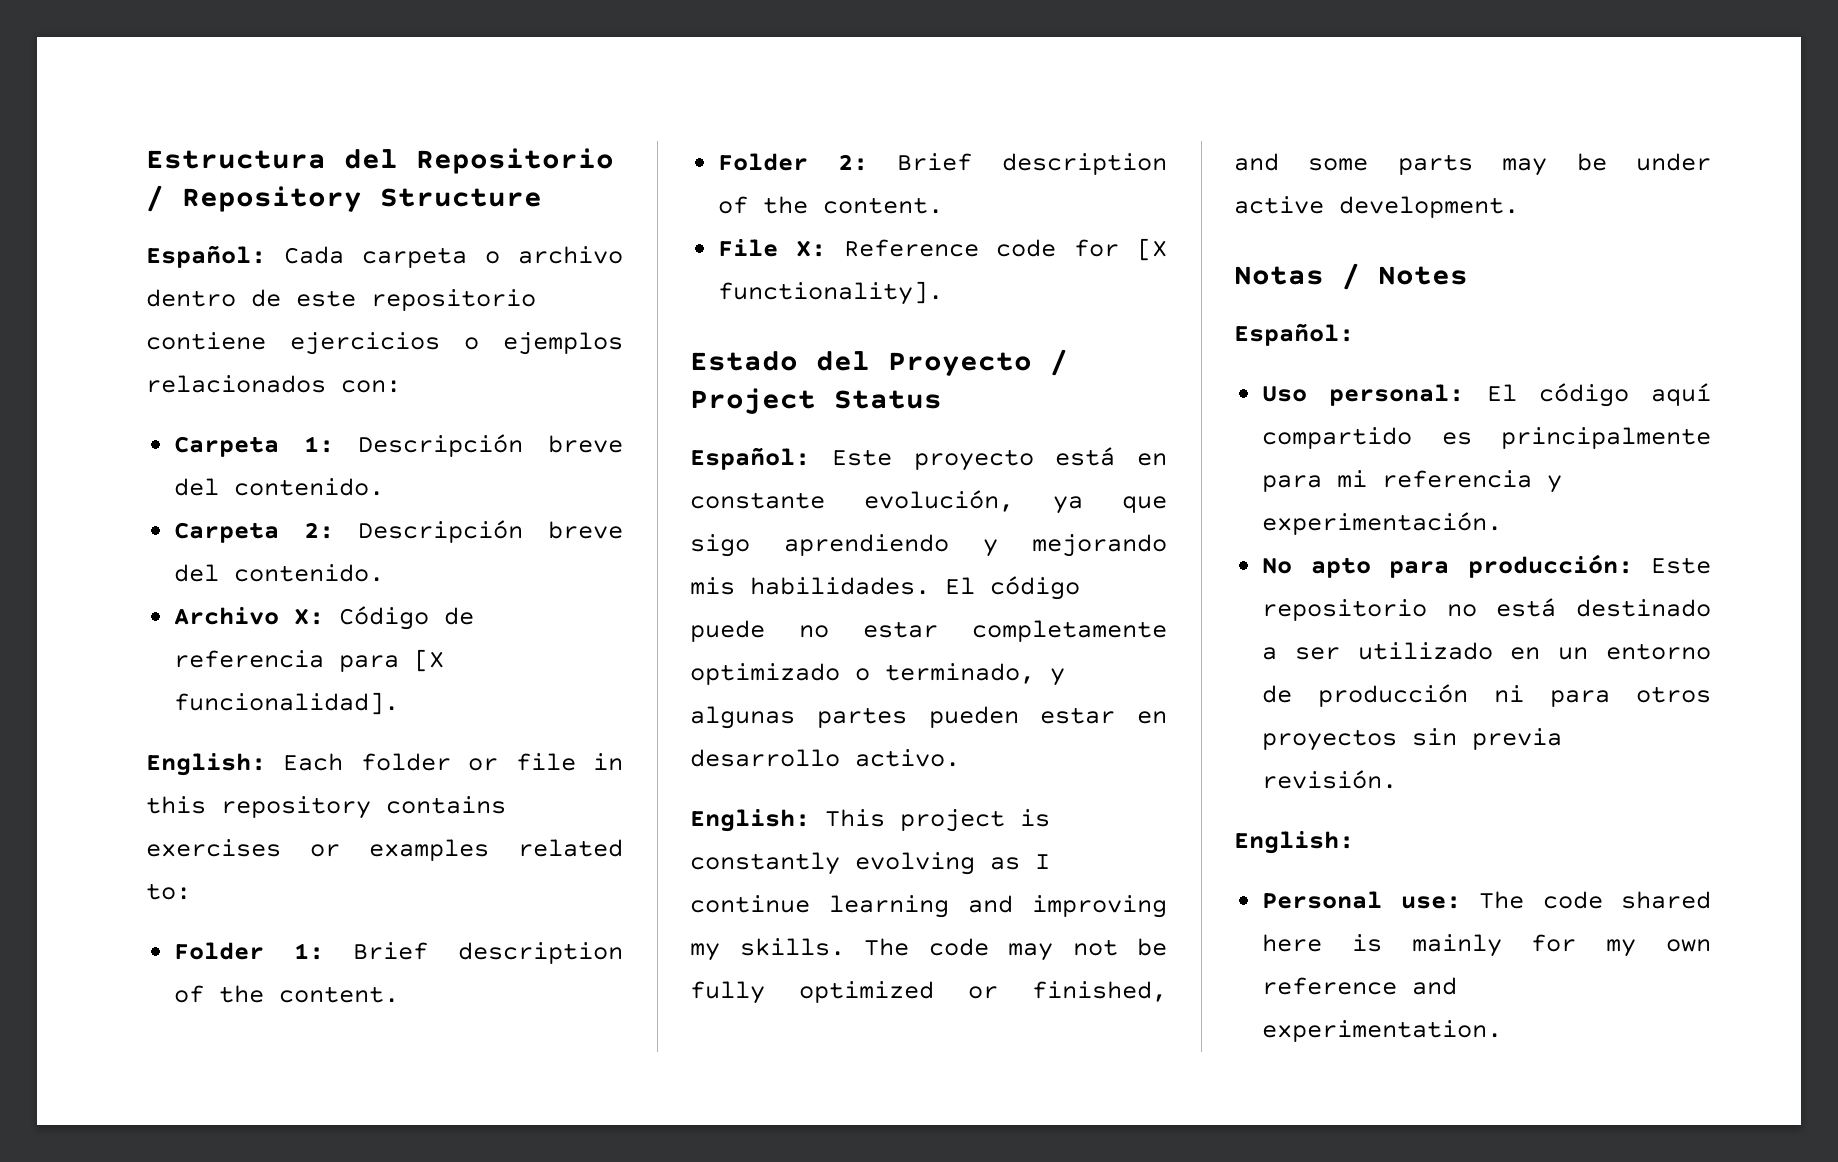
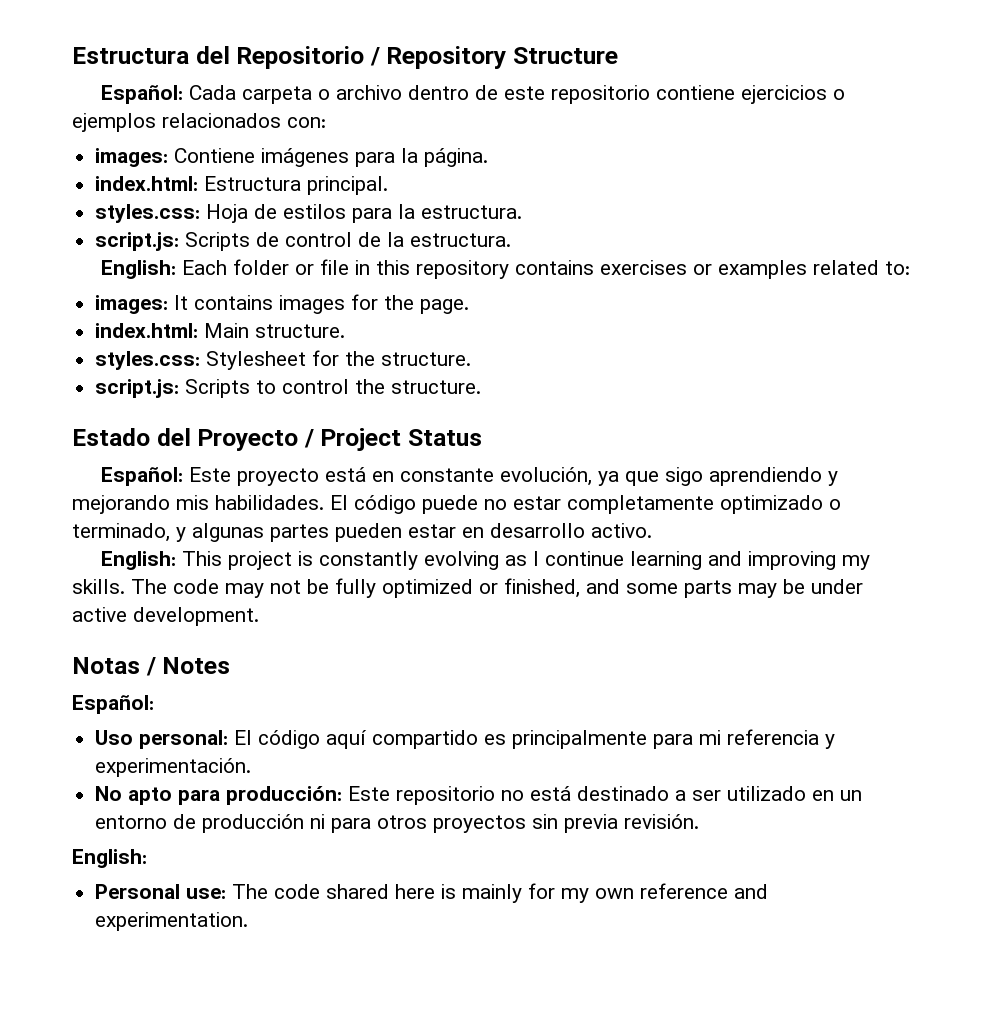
- Carpeta 1: Descripción breve del contenido.
- Carpeta 2: Descripción breve del contenido.
- Archivo X: Código de referencia para [X funcionalidad].
+ images: Contiene imágenes para la página.
+ index.html: Estructura principal.
+ styles.css: Hoja de estilos para la estructura.
+ script.js: Scripts de control de la estructura.
- Folder 1: Brief description of the content.
- Folder 2: Brief description of the content.
- File X: Reference code for [X functionality].
+ images: It contains images for the page.
+ index.html: Main structure.
+ styles.css: Stylesheet for the structure.
+ script.js: Scripts to control the structure.

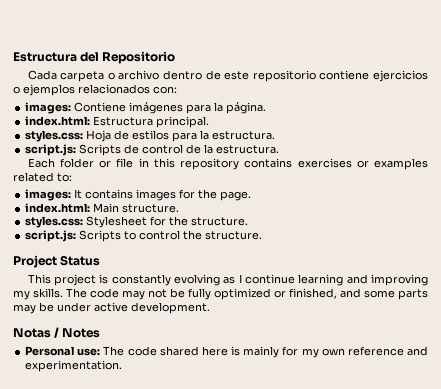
- Estructura del Repositorio / Repository Structure
- Español: Cada carpeta o archivo dentro de este repositorio contiene ejercicios o ejemplos relacionados con:
+ Estructura del Repositorio
+ Cada carpeta o archivo dentro de este repositorio contiene ejercicios o ejemplos relacionados con:
- English: Each folder or file in this repository contains exercises or examples related to:
+ Each folder or file in this repository contains exercises or examples related to:
- Estado del Proyecto / Project Status
- Español: Este proyecto está en constante evolución, ya que sigo aprendiendo y mejorando mis habilidades. El código puede no estar completamente optimizado o terminado, y algunas partes pueden estar en desarrollo activo.
- English: This project is constantly evolving as I continue learning and improving my skills.
+ Project Status
+ This project is constantly evolving as I continue learning and improving my skills.
  Notas / Notes
- Español:
- Uso personal: El código aquí compartido es principalmente para mi referencia y experimentación.
- No apto para producción: Este repositorio no está destinado a ser utilizado en un entorno de producción ni para otros proyectos sin previa revisión.
- English:

